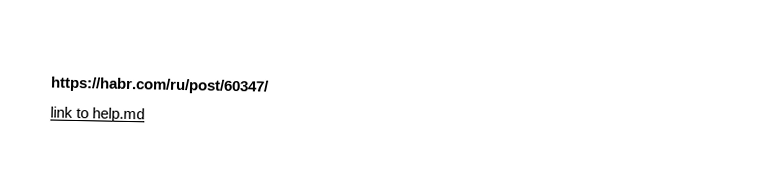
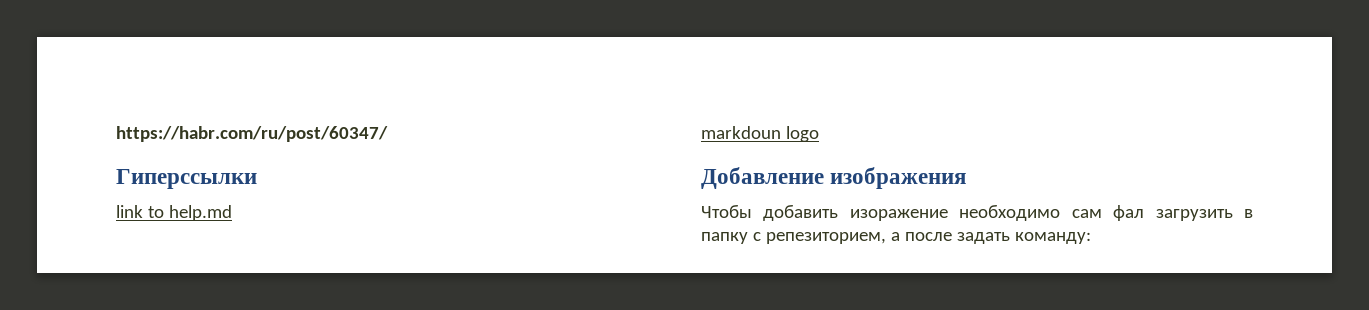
+ Гиперссылки
+ markdoun logo
+ Добавление изображения
+ Чтобы добавить изоражение необходимо сам фал загрузить в папку с репезиторием, а после задать команду:

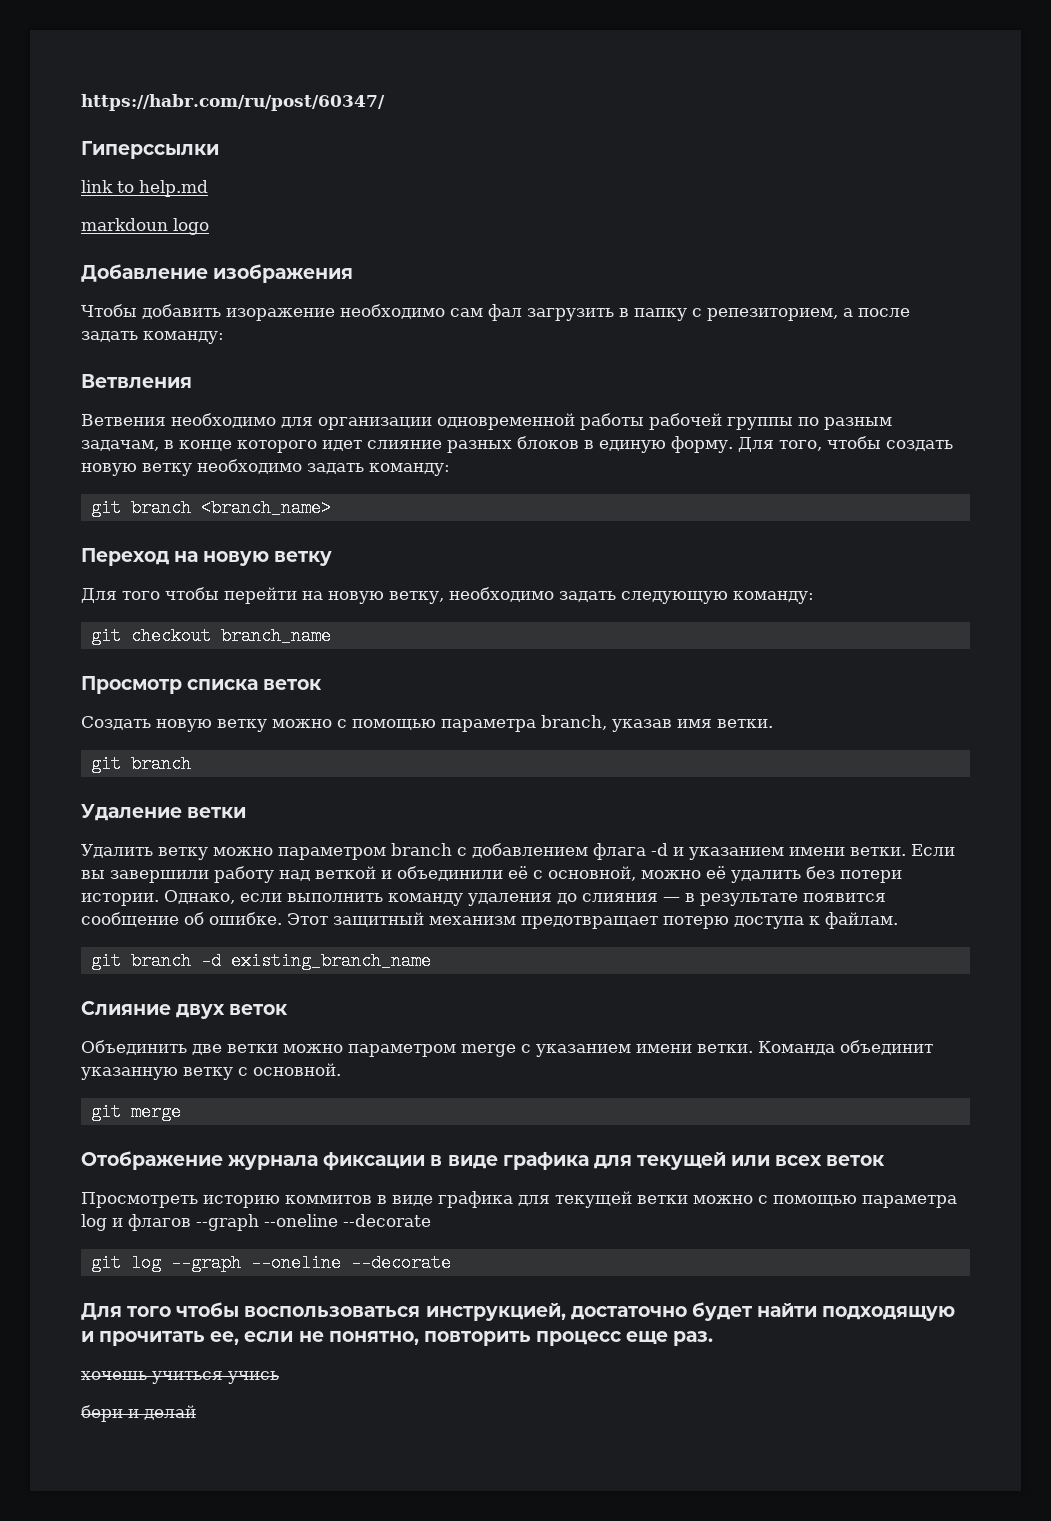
+ Ветвления
+ Ветвения необходимо для организации одновременной работы рабочей группы по разным задачам, в конце которого идет слияние разных блоков в единую форму. Для того, чтобы создать новую ветку необходимо задать команду:
+ git branch <branch_name>
+ Переход на новую ветку
+ Для того чтобы перейти на новую ветку, необходимо задать следующую команду:
+ git checkout branch_name
+ Просмотр списка веток
+ Создать новую ветку можно с помощью параметра branch, указав имя ветки.
+ git branch
+ Удаление ветки
+ Удалить ветку можно параметром branch с добавлением флага -d и указанием имени ветки. Если вы завершили работу над веткой и объединили её с основной, можно её удалить без потери истории. Однако, если выполнить команду удаления до слияния — в результате появится сообщение об ошибке. Этот защитный механизм предотвращает потерю доступа к файлам.
+ git branch -d existing_branch_name
+ Слияние двух веток
+ Объединить две ветки можно параметром merge с указанием имени ветки. Команда объединит указанную ветку с основной.
+ git merge
+ Отображение журнала фиксации в виде графика для текущей или всех веток
+ Просмотреть историю коммитов в виде графика для текущей ветки можно с помощью параметра log и флагов --graph --oneline --decorate
+ git log --graph --oneline --decorate
+ Для того чтобы воспользоваться инструкцией, достаточно будет найти подходящую и прочитать ее, если не понятно, повторить процесс еще раз.
+ хочешь учиться учись
+ бери и делай

